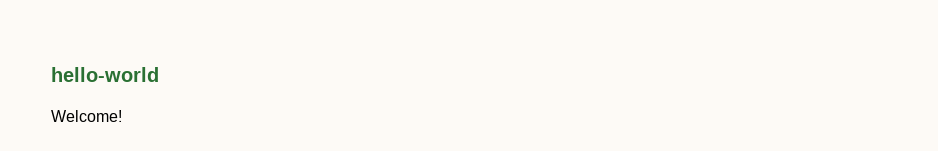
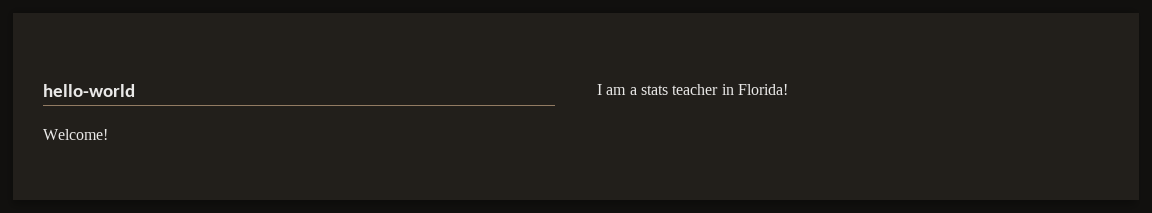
+ I am a stats teacher in Florida!

